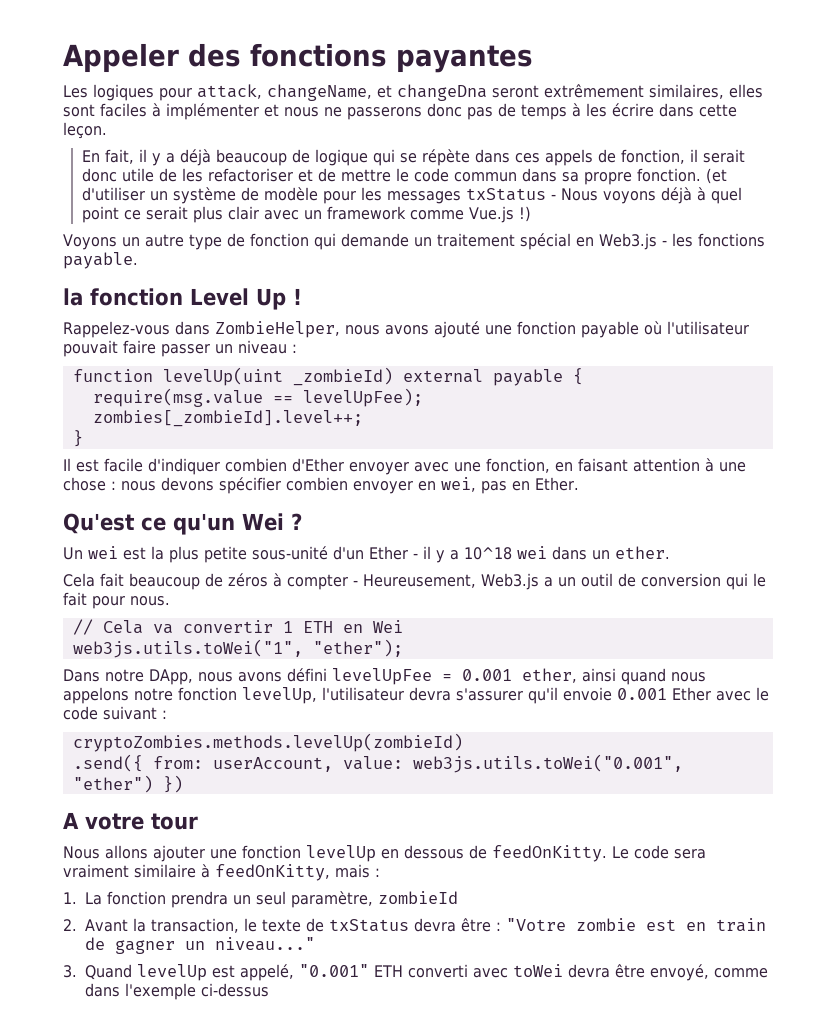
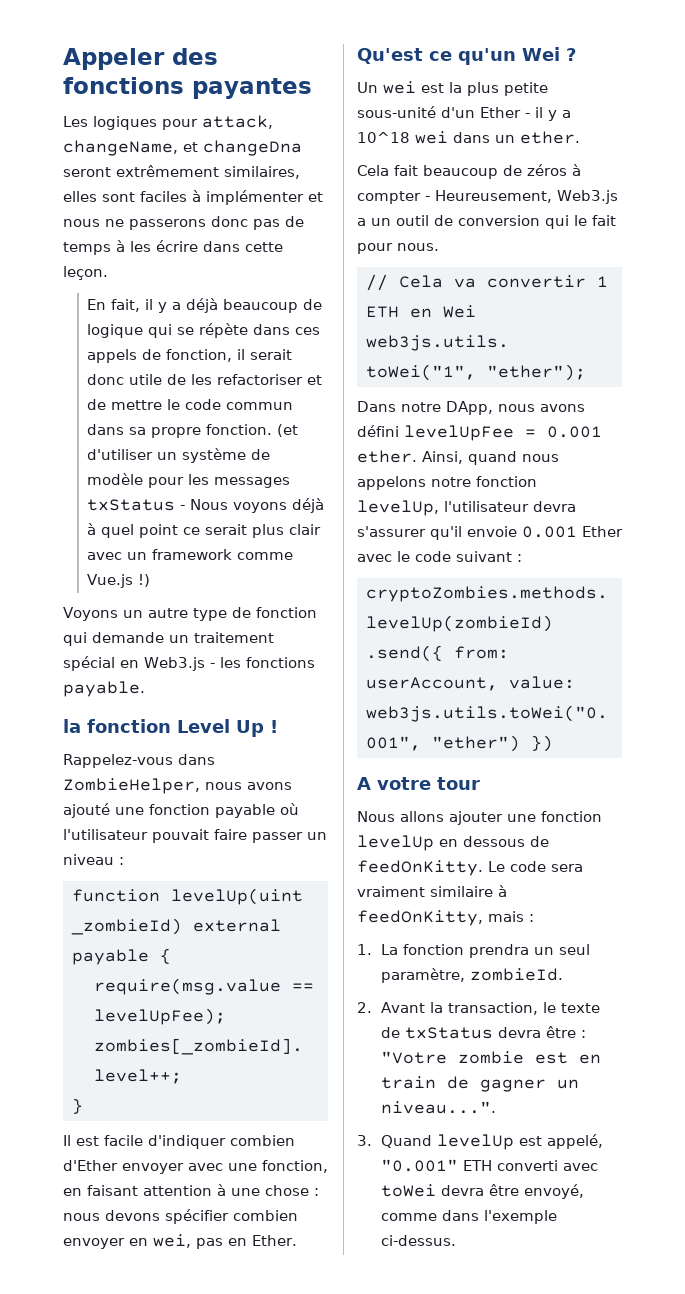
- Dans notre DApp, nous avons défini levelUpFee = 0.001 ether, ainsi quand nous appelons notre fonction levelUp, l'utilisateur devra s'assurer qu'il envoie 0.001 Ether avec le code suivant :
+ Dans notre DApp, nous avons défini levelUpFee = 0.001 ether. Ainsi, quand nous appelons notre fonction levelUp, l'utilisateur devra s'assurer qu'il envoie 0.001 Ether avec le code suivant :
- 1. La fonction prendra un seul paramètre, zombieId
+ 1. La fonction prendra un seul paramètre, zombieId.
- 2. Avant la transaction, le texte de txStatus devra être : "Votre zombie est en train de gagner un niveau..."
+ 2. Avant la transaction, le texte de txStatus devra être : "Votre zombie est en train de gagner un niveau...".
- 3. Quand levelUp est appelé, "0.001" ETH converti avec toWei devra être envoyé, comme dans l'exemple ci-dessus
+ 3. Quand levelUp est appelé, "0.001" ETH converti avec toWei devra être envoyé, comme dans l'exemple ci-dessus.

